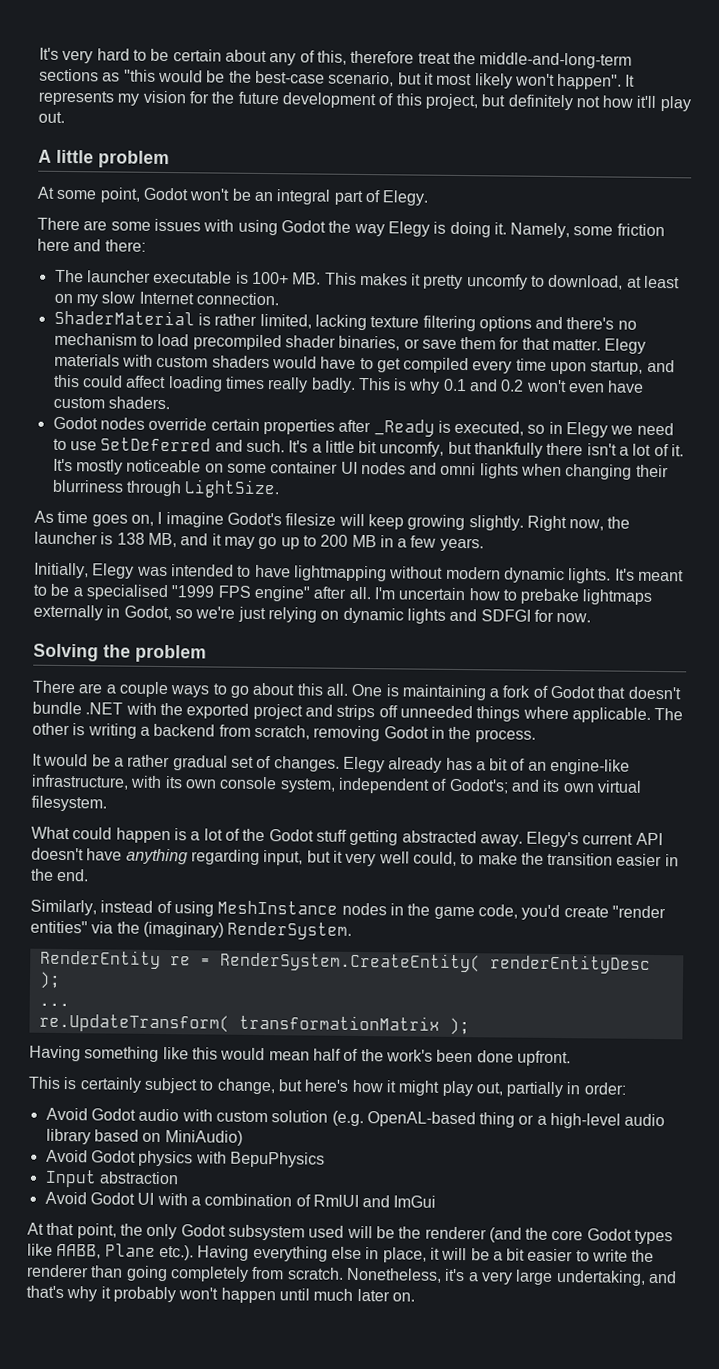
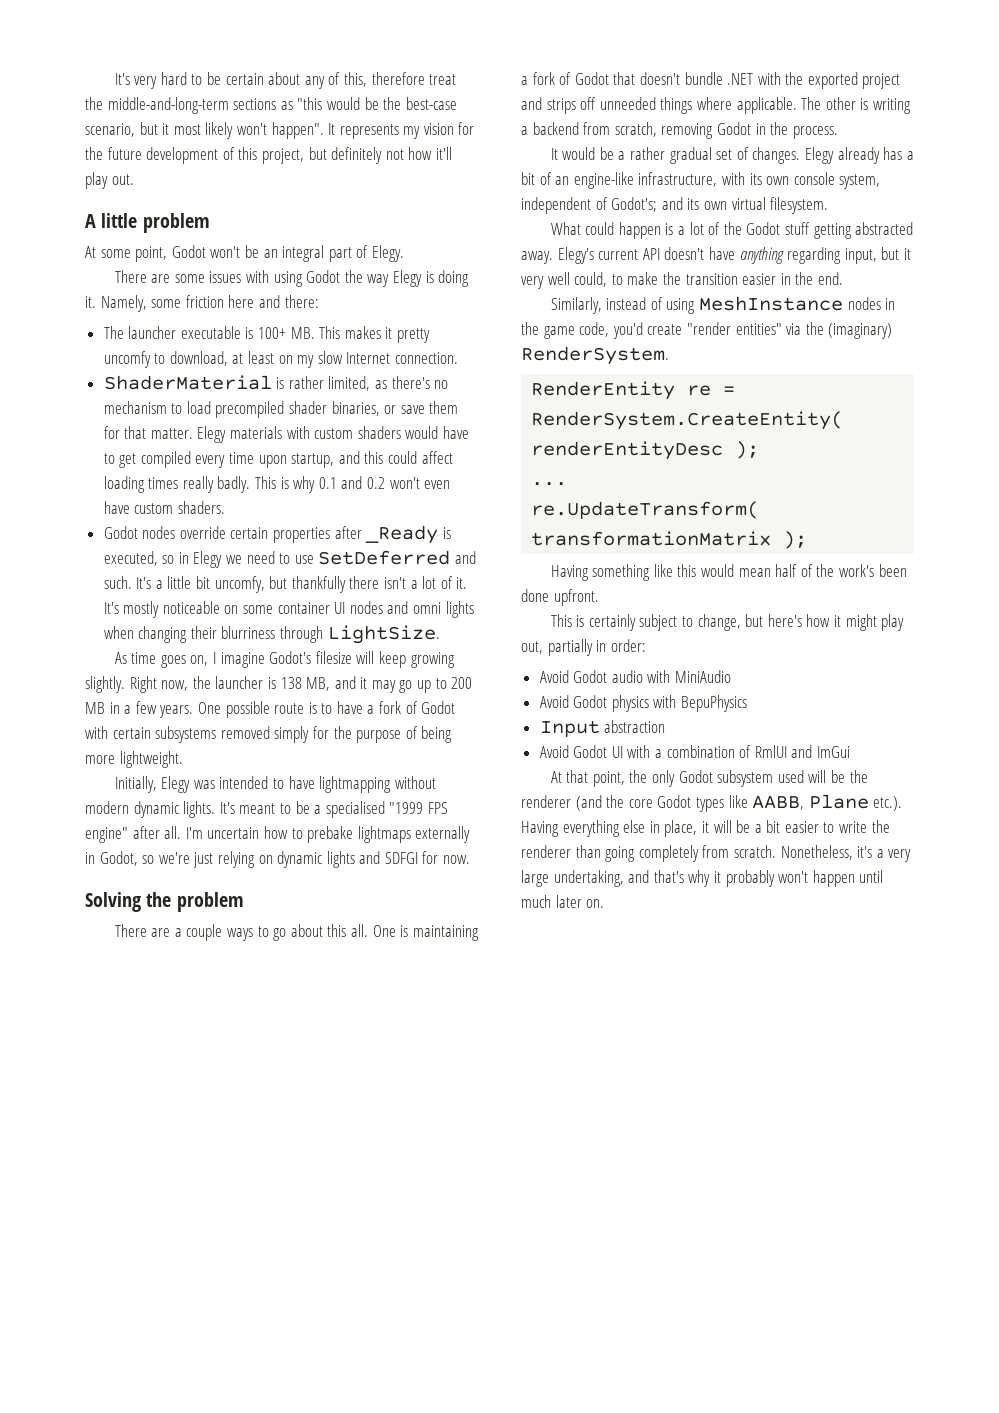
- ShaderMaterial is rather limited, lacking texture filtering options and there's no mechanism to load precompiled shader binaries, or save them for that matter.
+ ShaderMaterial is rather limited, as there's no mechanism to load precompiled shader binaries, or save them for that matter.
+ One possible route is to have a fork of Godot with certain subsystems removed simply for the purpose of being more lightweight.
- Avoid Godot audio with custom solution (e.g. OpenAL-based thing or a high-level audio library based on MiniAudio)
+ Avoid Godot audio with MiniAudio

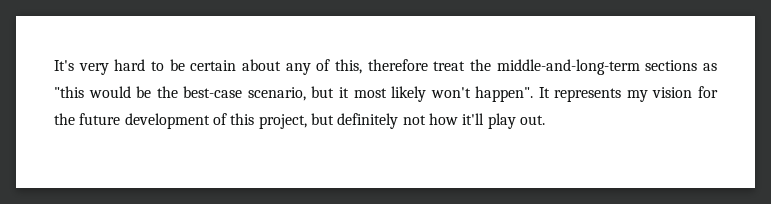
- A little problem
- At some point, Godot won't be an integral part of Elegy.
- There are some issues with using Godot the way Elegy is doing it. Namely, some friction here and there:
- The launcher executable is 100+ MB. This makes it pretty uncomfy to download, at least on my slow Internet connection.
- ShaderMaterial is rather limited, as there's no mechanism to load precompiled shader binaries, or save them for that matter. Elegy materials with custom shaders would have to get compiled every time upon startup, and this could affect loading times really badly. This is why 0.1 and 0.2 won't even have custom shaders.
- Godot nodes override certain properties after _Ready is executed, so in Elegy we need to use SetDeferred and such. It's a little bit uncomfy, but thankfully there isn't a lot of it. It's mostly noticeable on some container UI nodes and omni lights when changing their blurriness through LightSize.
- As time goes on, I imagine Godot's filesize will keep growing slightly. Right now, the launcher is 138 MB, and it may go up to 200 MB in a few years. One possible route is to have a fork of Godot with certain subsystems removed simply for the purpose of being more lightweight.
- Initially, Elegy was intended to have lightmapping without modern dynamic lights. It's meant to be a specialised "1999 FPS engine" after all. I'm uncertain how to prebake lightmaps externally in Godot, so we're just relying on dynamic lights and SDFGI for now.
- Solving the problem
- There are a couple ways to go about this all. One is maintaining a fork of Godot that doesn't bundle .NET with the exported project and strips off unneeded things where applicable. The other is writing a backend from scratch, removing Godot in the process.
- It would be a rather gradual set of changes. Elegy already has a bit of an engine-like infrastructure, with its own console system, independent of Godot's; and its own virtual filesystem.
- What could happen is a lot of the Godot stuff getting abstracted away. Elegy's current API doesn't have anything regarding input, but it very well could, to make the transition easier in the end.
- Similarly, instead of using MeshInstance nodes in the game code, you'd create "render entities" via the (imaginary) RenderSystem.
- RenderEntity re = RenderSystem.CreateEntity( renderEntityDesc );
- ...
- re.UpdateTransform( transformationMatrix );
- Having something like this would mean half of the work's been done upfront.
- This is certainly subject to change, but here's how it might play out, partially in order:
- Avoid Godot audio with MiniAudio
- Avoid Godot physics with BepuPhysics
- Input abstraction
- Avoid Godot UI with a combination of RmlUI and ImGui
- At that point, the only Godot subsystem used will be the renderer (and the core Godot types like AABB, Plane etc.). Having everything else in place, it will be a bit easier to write the renderer than going completely from scratch. Nonetheless, it's a very large undertaking, and that's why it probably won't happen until much later on.

